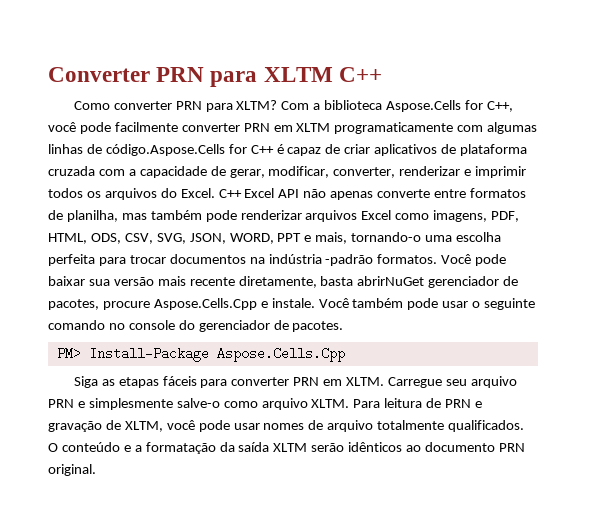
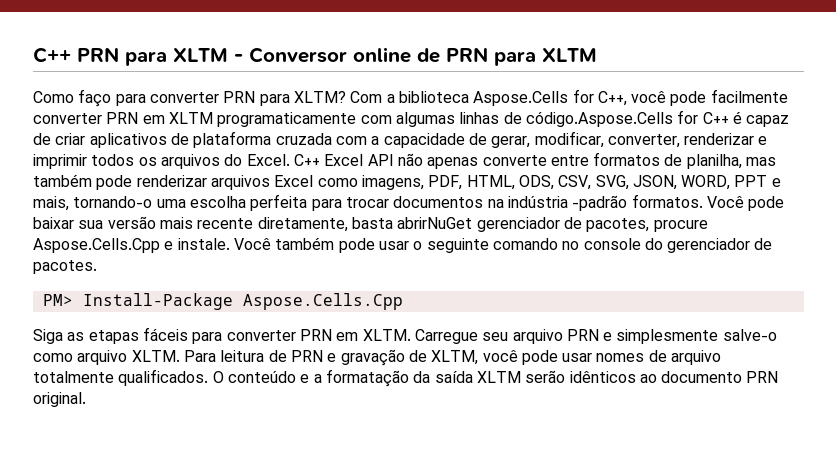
- Converter PRN para XLTM C++
+ C++ PRN para XLTM - Conversor online de PRN para XLTM
- Como converter PRN para XLTM?
+ Como faço para converter PRN para XLTM?

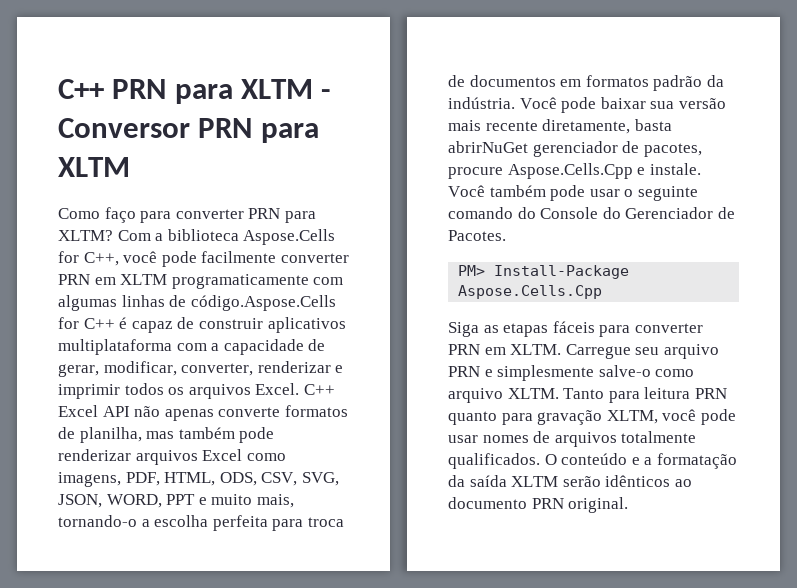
- C++ PRN para XLTM - Conversor online de PRN para XLTM
+ C++ PRN para XLTM - Conversor PRN para XLTM
- Com a biblioteca Aspose.Cells for C++, você pode facilmente converter PRN em XLTM programaticamente com algumas linhas de código.Aspose.Cells for C++ é capaz de criar aplicativos de plataforma cruzada com a capacidade de gerar, modificar, converter, renderizar e imprimir todos os arquivos do Excel.
+ Com a biblioteca Aspose.Cells for C++, você pode facilmente converter PRN em XLTM programaticamente com algumas linhas de código.Aspose.Cells for C++ é capaz de construir aplicativos multiplataforma com a capacidade de gerar, modificar, converter, renderizar e imprimir todos os arquivos Excel.
- C++ Excel API não apenas converte entre formatos de planilha, mas também pode renderizar arquivos Excel como imagens, PDF, HTML, ODS, CSV, SVG, JSON, WORD, PPT e mais, tornando-o uma escolha perfeita para trocar documentos na indústria -padrão formatos.
+ C++ Excel API não apenas converte formatos de planilha, mas também pode renderizar arquivos Excel como imagens, PDF, HTML, ODS, CSV, SVG, JSON, WORD, PPT e muito mais, tornando-o a escolha perfeita para troca de documentos em formatos padrão da indústria.
- Você também pode usar o seguinte comando no console do gerenciador de pacotes.
+ Você também pode usar o seguinte comando do Console do Gerenciador de Pacotes.
- Para leitura de PRN e gravação de XLTM, você pode usar nomes de arquivo totalmente qualificados.
+ Tanto para leitura PRN quanto para gravação XLTM, você pode usar nomes de arquivos totalmente qualificados.

